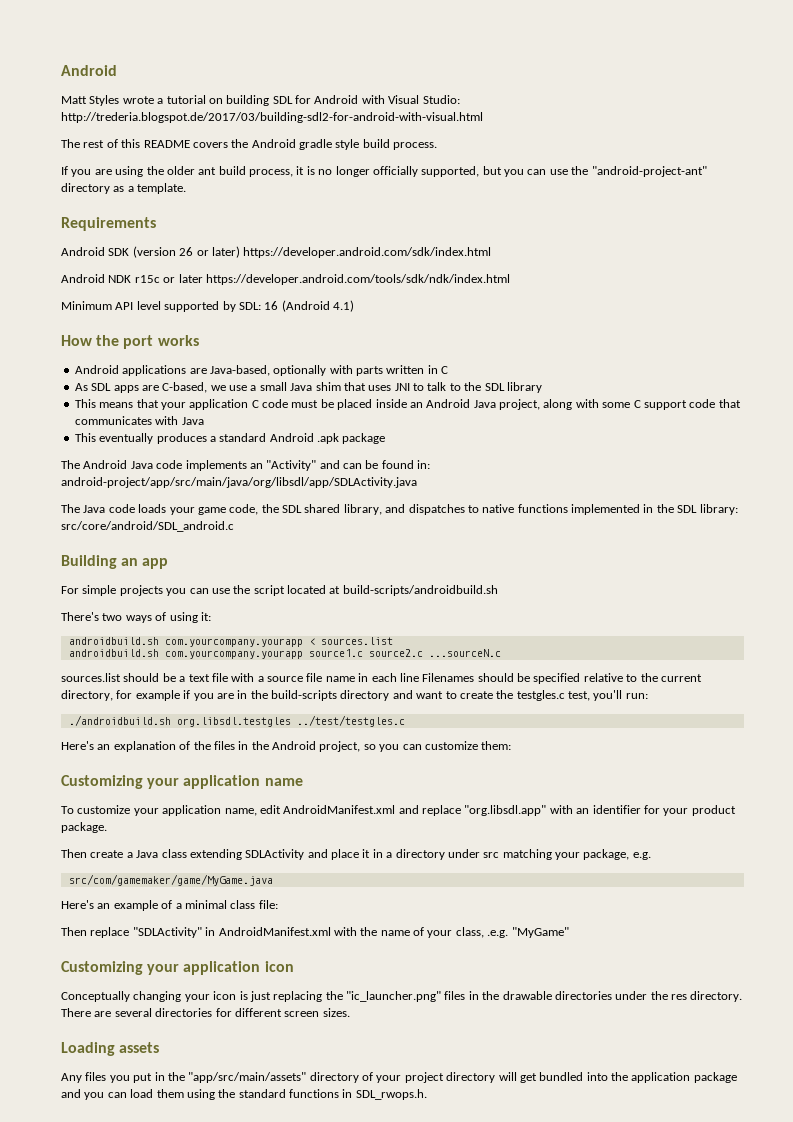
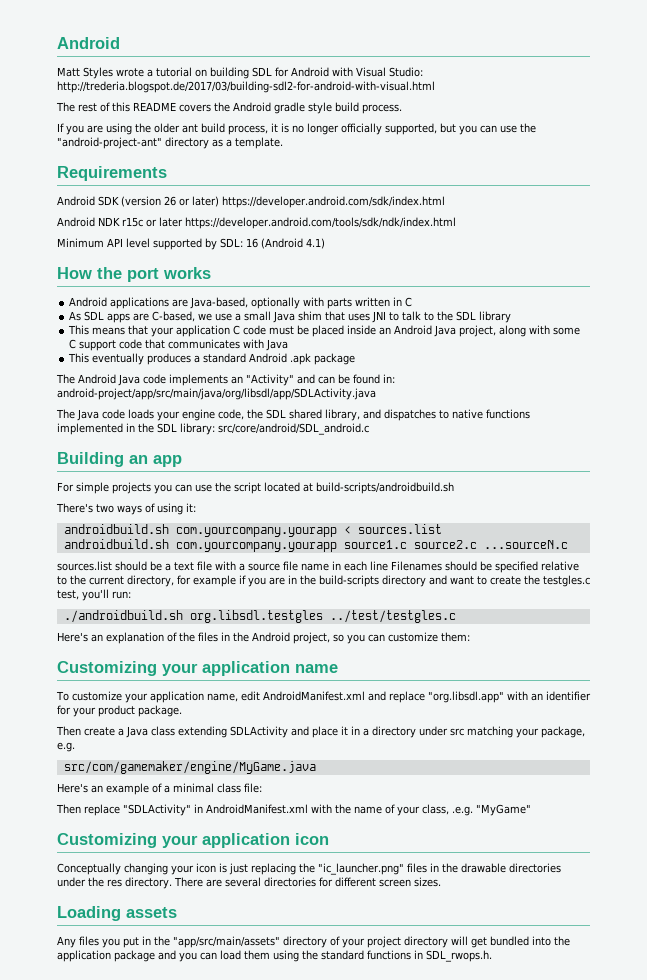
- The Java code loads your game code, the SDL shared library, and dispatches to native functions implemented in the SDL library: src/core/android/SDL_android.c
+ The Java code loads your engine code, the SDL shared library, and dispatches to native functions implemented in the SDL library: src/core/android/SDL_android.c
- src/com/gamemaker/game/MyGame.java
+ src/com/gamemaker/engine/MyGame.java

